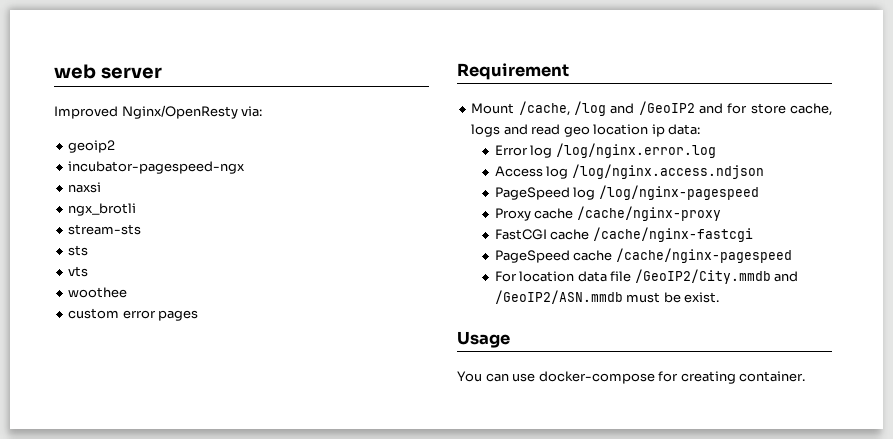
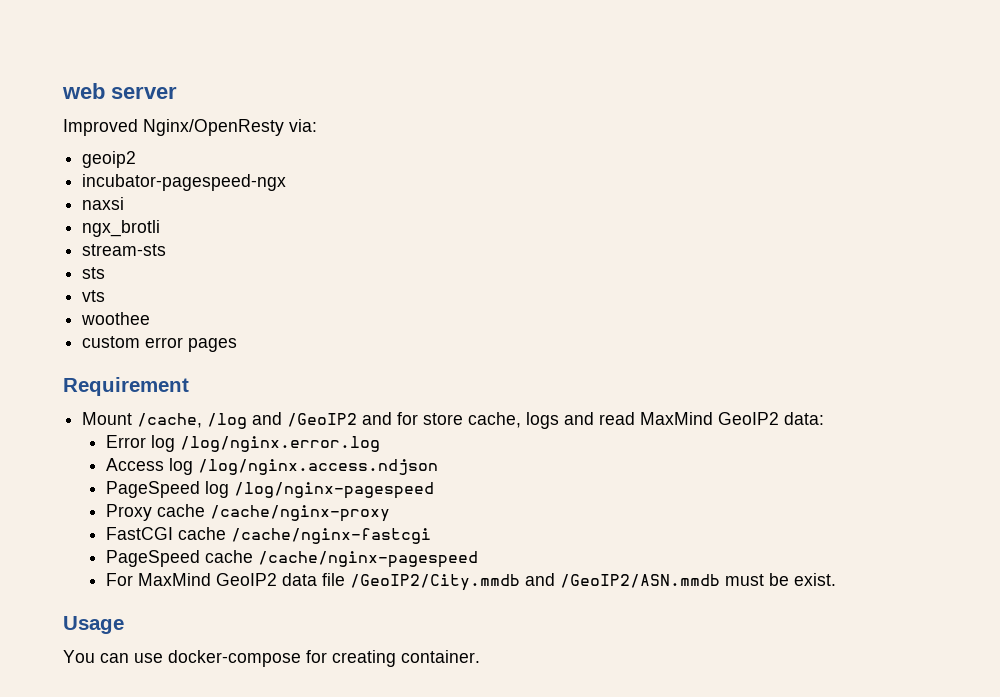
- Mount /cache, /log and /GeoIP2 and for store cache, logs and read geo location ip data:
+ Mount /cache, /log and /GeoIP2 and for store cache, logs and read MaxMind GeoIP2 data:
- For location data file /GeoIP2/City.mmdb and /GeoIP2/ASN.mmdb must be exist.
+ For MaxMind GeoIP2 data file /GeoIP2/City.mmdb and /GeoIP2/ASN.mmdb must be exist.

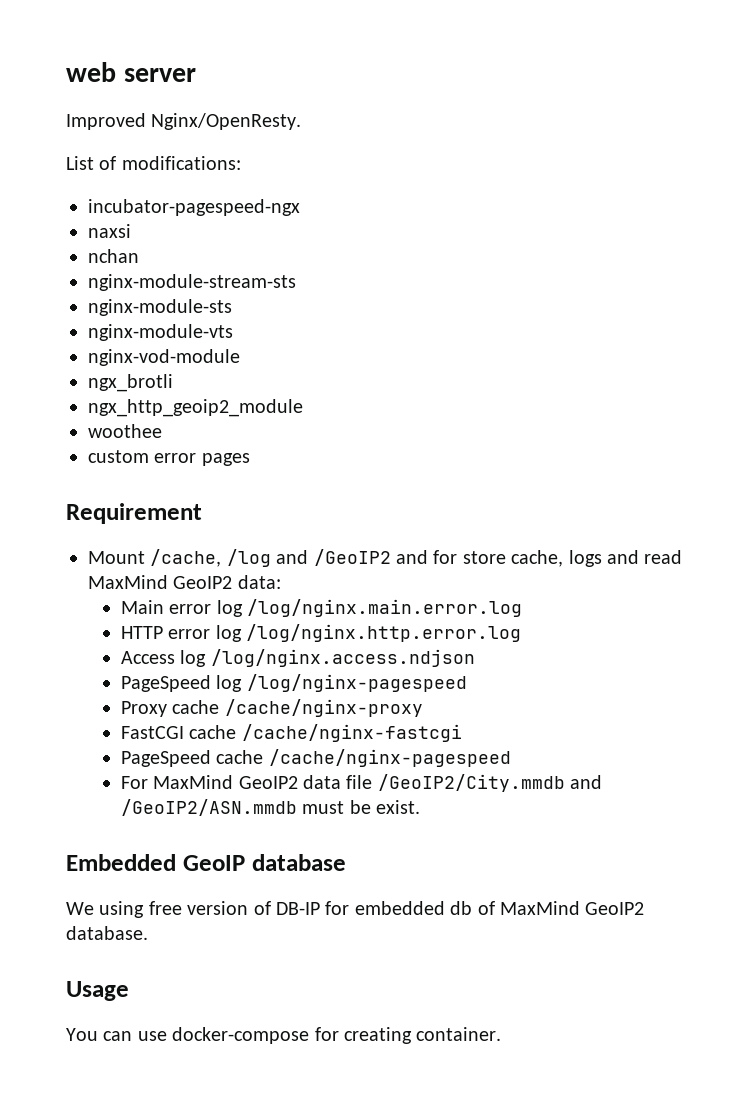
- Improved Nginx/OpenResty via:
- geoip2
+ Improved Nginx/OpenResty.
+ List of modifications:
  incubator-pagespeed-ngx
  naxsi
+ nchan
+ nginx-module-stream-sts
+ nginx-module-sts
+ nginx-module-vts
+ nginx-vod-module
  ngx_brotli
- stream-sts
- sts
- vts
+ ngx_http_geoip2_module
- Error log /log/nginx.error.log
+ Main error log /log/nginx.main.error.log
+ HTTP error log /log/nginx.http.error.log
+ Embedded GeoIP database
+ We using free version of DB-IP for embedded db of MaxMind GeoIP2 database.

